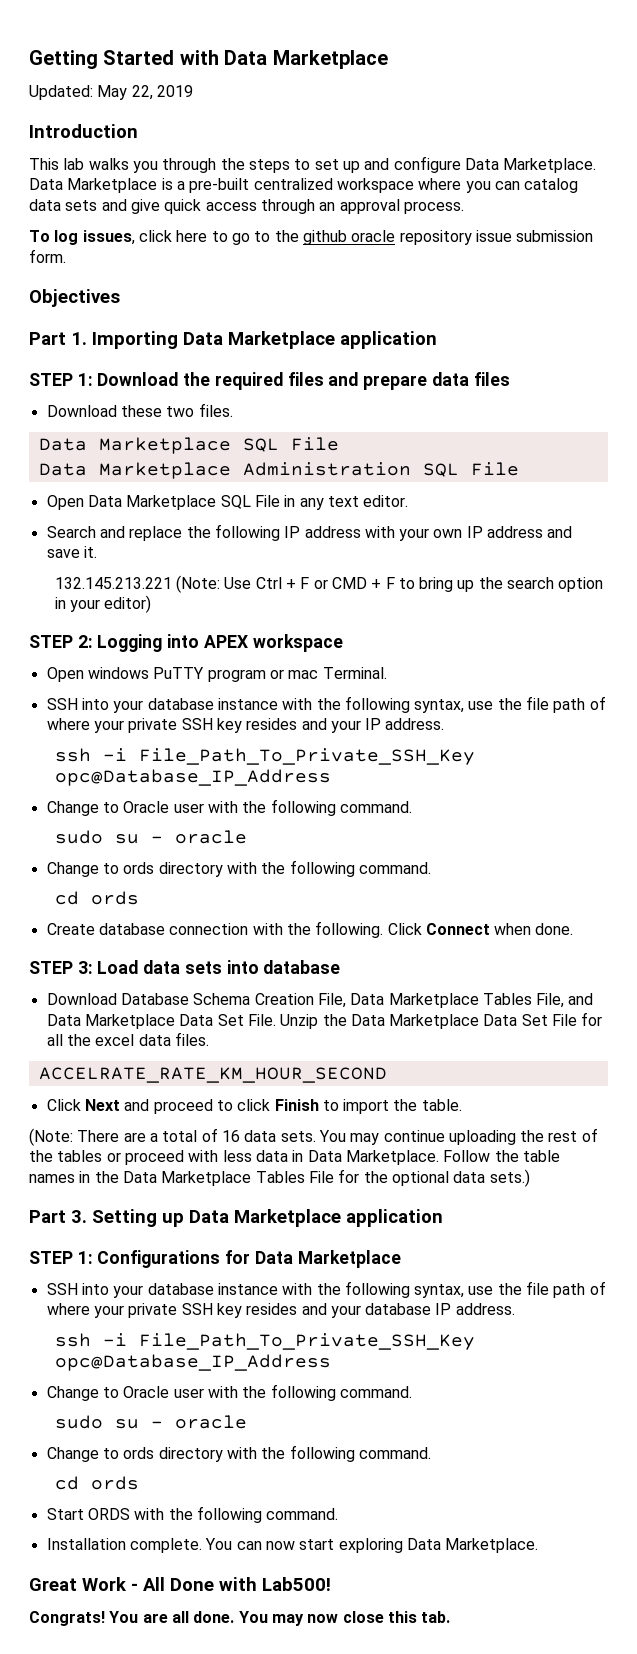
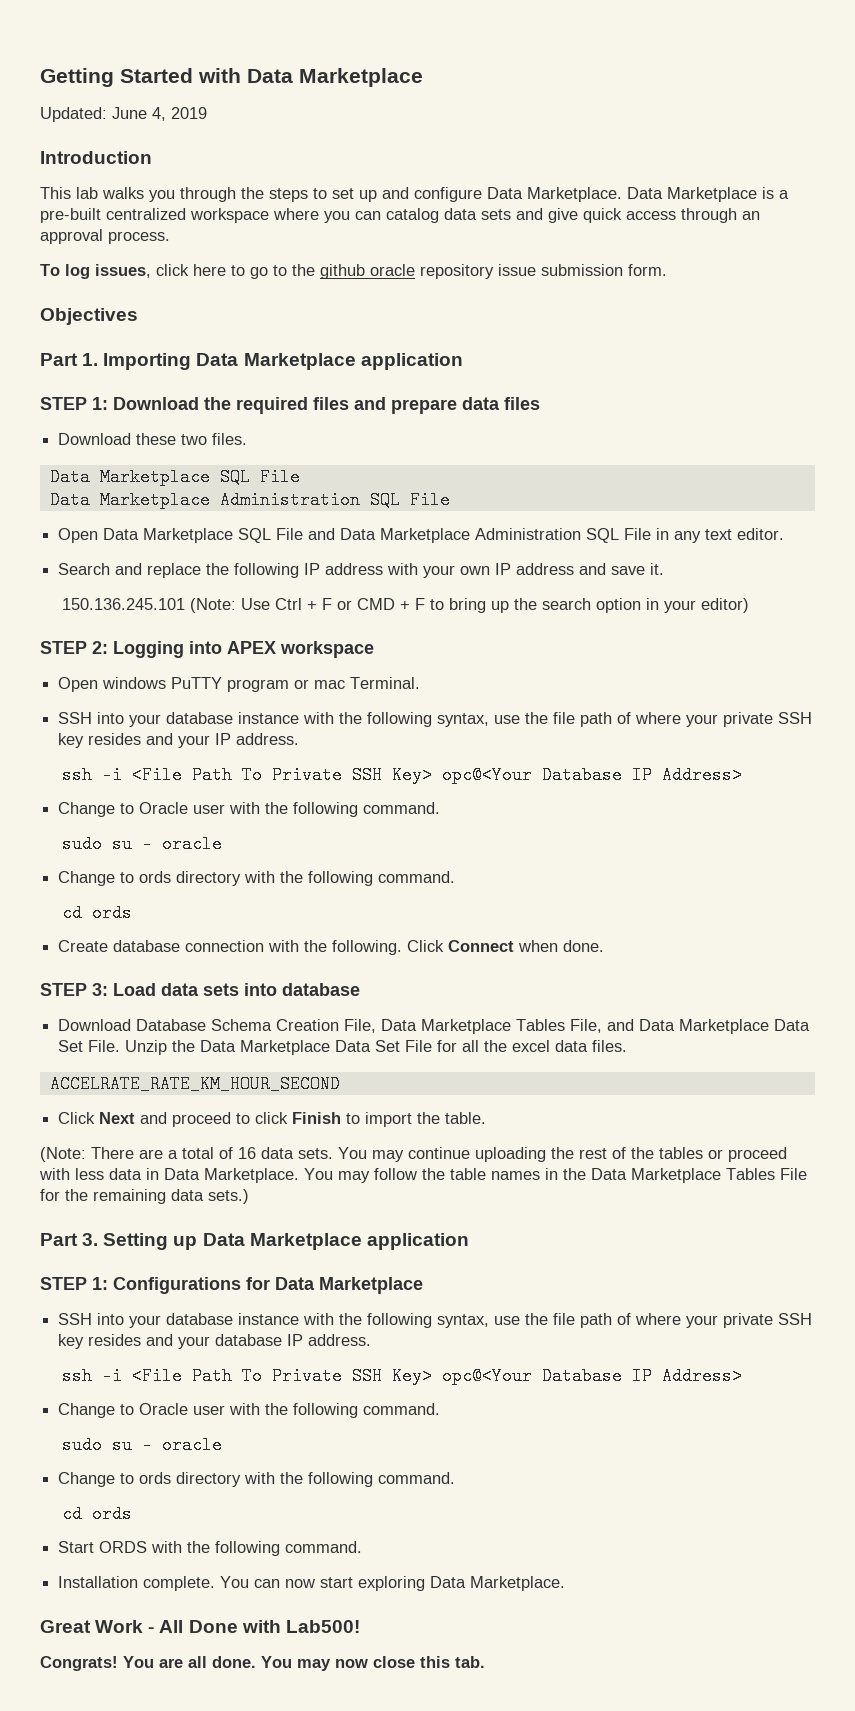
- Updated: May 22, 2019
+ Updated: June 4, 2019
- Open Data Marketplace SQL File in any text editor.
+ Open Data Marketplace SQL File and Data Marketplace Administration SQL File in any text editor.
- 132.145.213.221 (Note: Use Ctrl + F or CMD + F to bring up the search option in your editor)
+ 150.136.245.101 (Note: Use Ctrl + F or CMD + F to bring up the search option in your editor)
  SSH into your database instance with the following syntax, use the file path of where your private SSH key resides and your IP address.
- ssh -i File_Path_To_Private_SSH_Key opc@Database_IP_Address
+ ssh -i <File Path To Private SSH Key> opc@<Your Database IP Address>
- Follow the table names in the Data Marketplace Tables File for the optional data sets.)
+ You may follow the table names in the Data Marketplace Tables File for the remaining data sets.)
  SSH into your database instance with the following syntax, use the file path of where your private SSH key resides and your database IP address.
- ssh -i File_Path_To_Private_SSH_Key opc@Database_IP_Address
+ ssh -i <File Path To Private SSH Key> opc@<Your Database IP Address>

